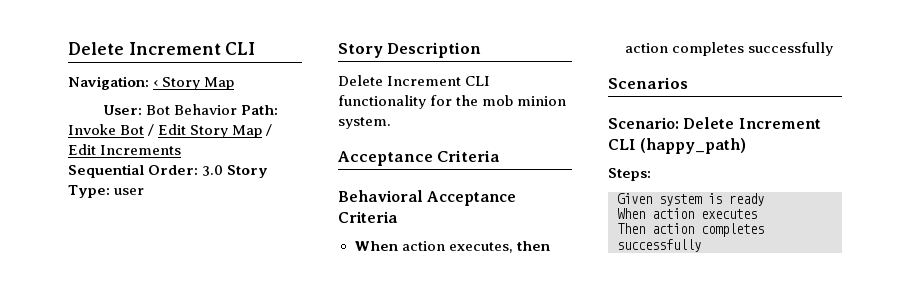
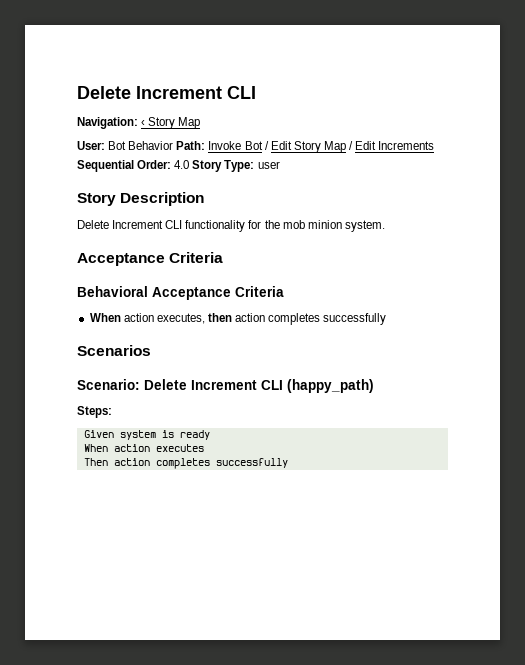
- Sequential Order: 3.0 Story Type: user
+ Sequential Order: 4.0 Story Type: user

